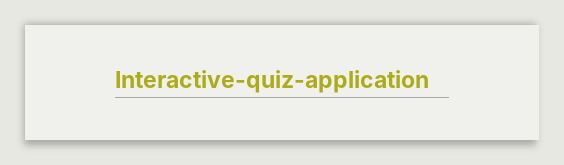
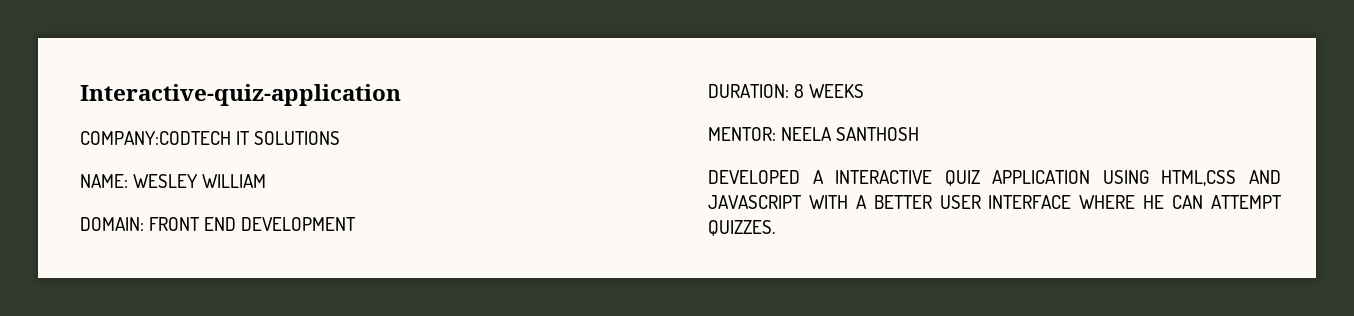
+ COMPANY:CODTECH IT SOLUTIONS
+ NAME: WESLEY WILLIAM
+ DOMAIN: FRONT END DEVELOPMENT
+ DURATION: 8 WEEKS
+ MENTOR: NEELA SANTHOSH
+ DEVELOPED A INTERACTIVE QUIZ APPLICATION USING HTML,CSS AND JAVASCRIPT WITH A BETTER USER INTERFACE WHERE HE CAN ATTEMPT QUIZZES.

